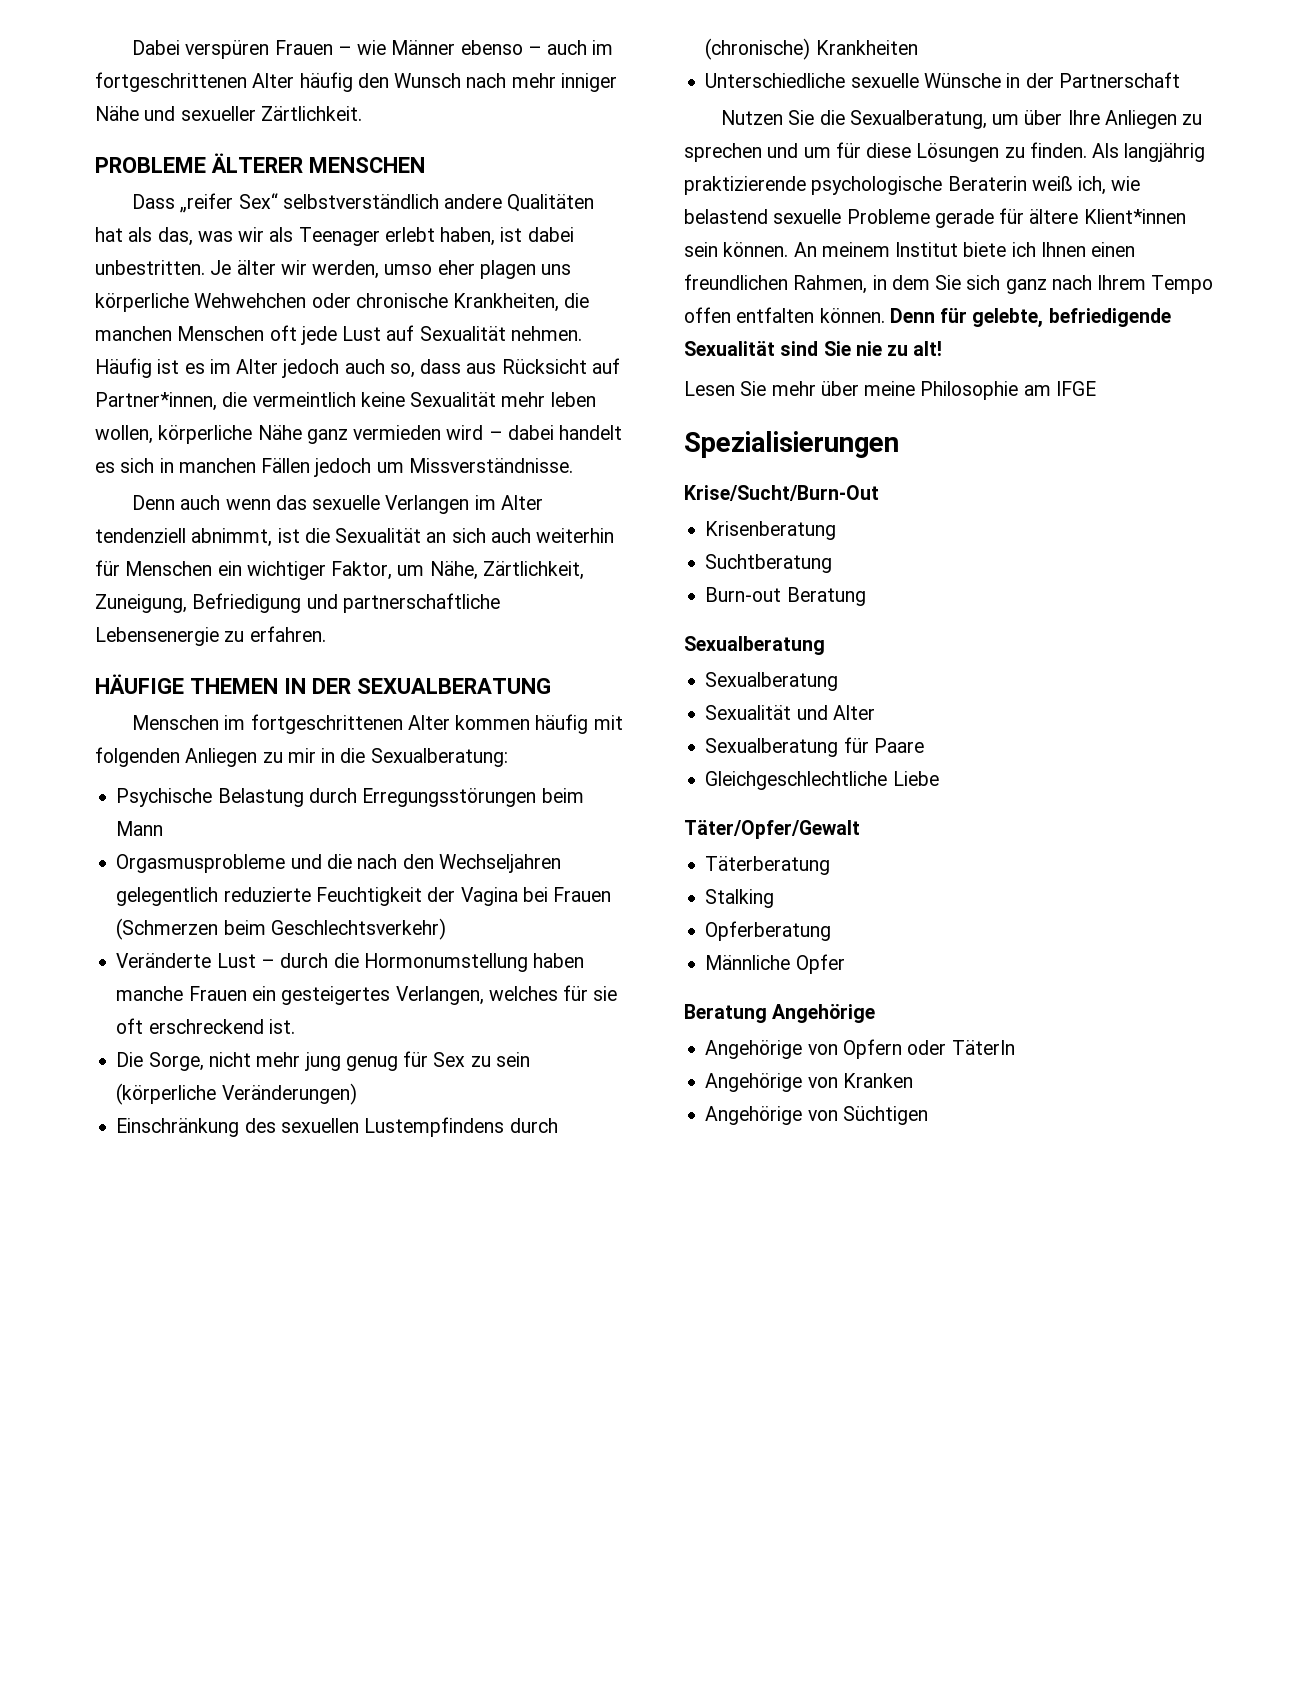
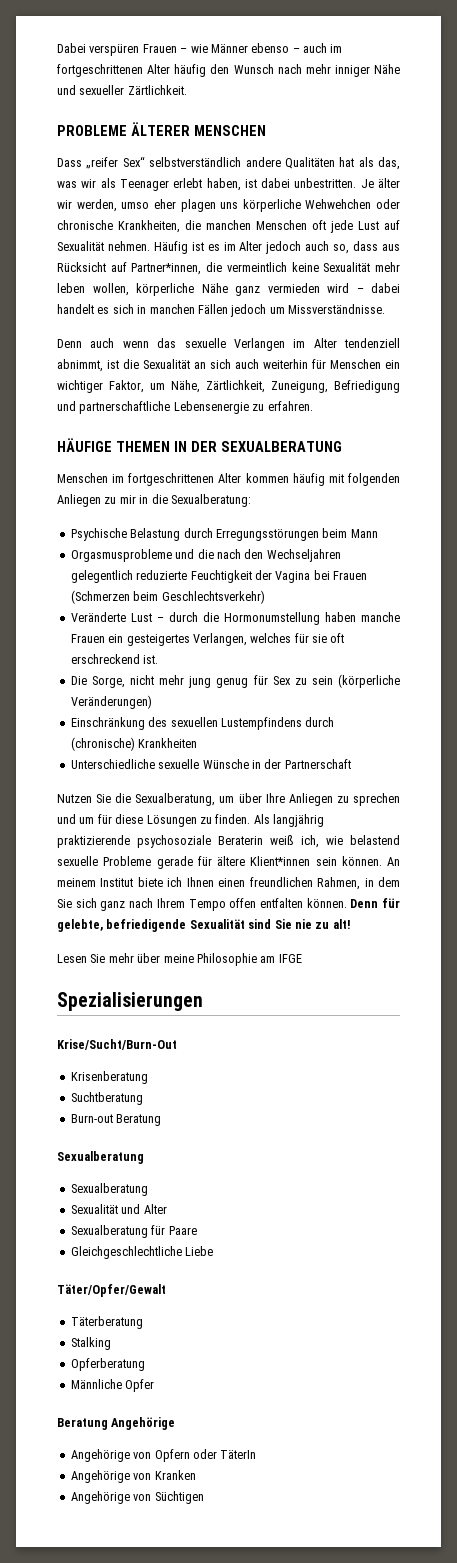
- Als langjährig praktizierende psychologische Beraterin weiß ich, wie belastend sexuelle Probleme gerade für ältere Klient*innen sein können.
+ Als langjährig praktizierende psychosoziale Beraterin weiß ich, wie belastend sexuelle Probleme gerade für ältere Klient*innen sein können.

